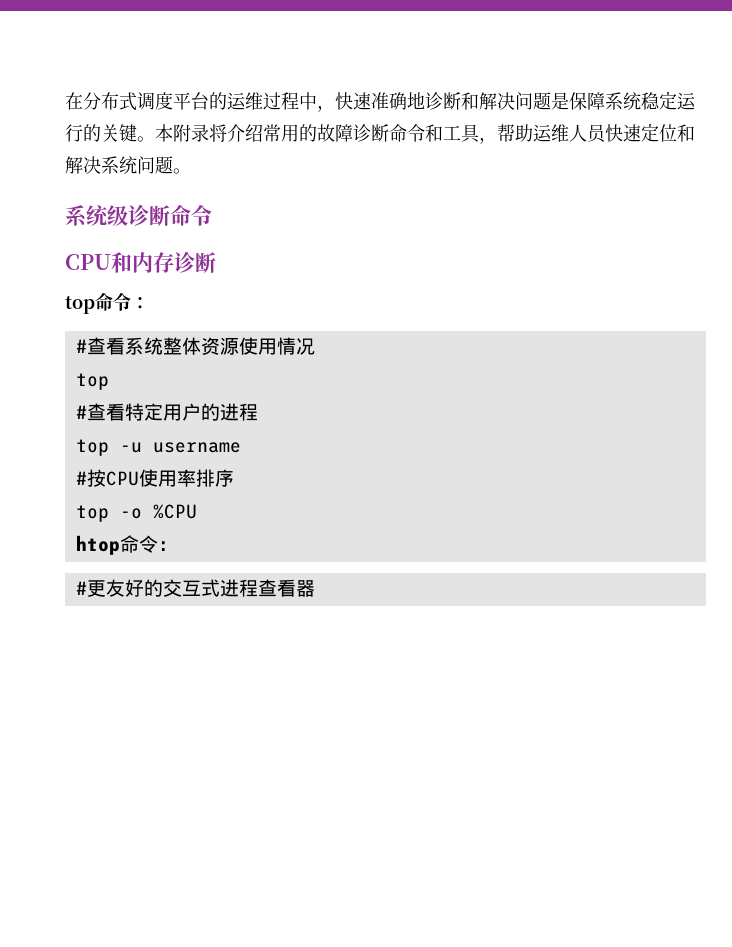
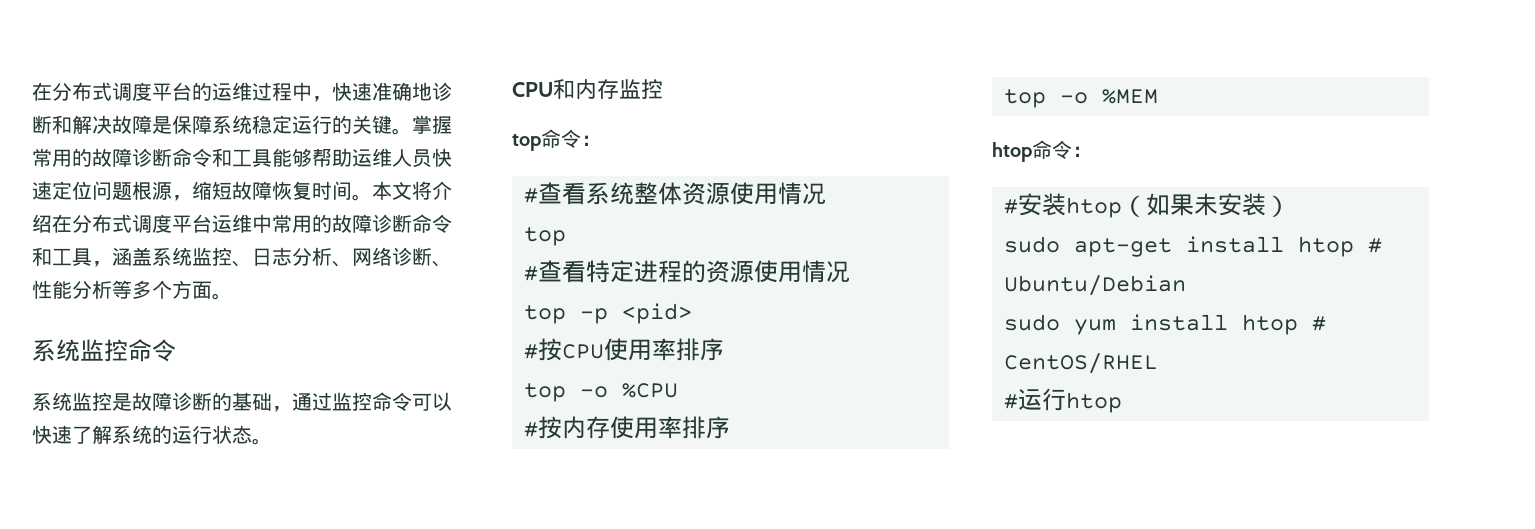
- 在分布式调度平台的运维过程中，快速准确地诊断和解决问题是保障系统稳定运行的关键。
+ 在分布式调度平台的运维过程中，快速准确地诊断和解决故障是保障系统稳定运行的关键。
- 本附录将介绍常用的故障诊断命令和工具，帮助运维人员快速定位和解决系统问题。
- 系统级诊断命令
+ 掌握常用的故障诊断命令和工具能够帮助运维人员快速定位问题根源，缩短故障恢复时间。本文将介绍在分布式调度平台运维中常用的故障诊断命令和工具，涵盖系统监控、日志分析、网络诊断、性能分析等多个方面。
+ 系统监控命令
+ 系统监控是故障诊断的基础，通过监控命令可以快速了解系统的运行状态。
- CPU和内存诊断
+ CPU和内存监控
- #查看特定用户的进程
- top -u username
+ #查看特定进程的资源使用情况
+ top -p <pid>
+ #按内存使用率排序
+ top -o %MEM
  htop命令：
- #更友好的交互式进程查看器
+ #安装htop（如果未安装）
+ sudo apt-get install htop # Ubuntu/Debian
+ sudo yum install htop # CentOS/RHEL
+ #运行htop

